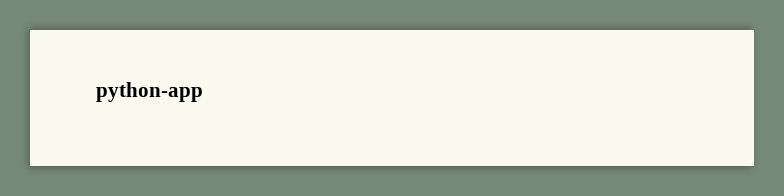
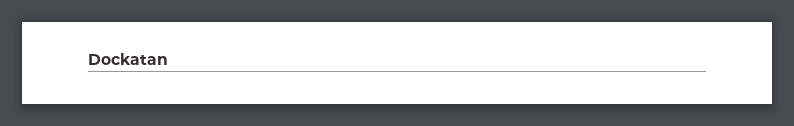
- python-app
+ Dockatan

